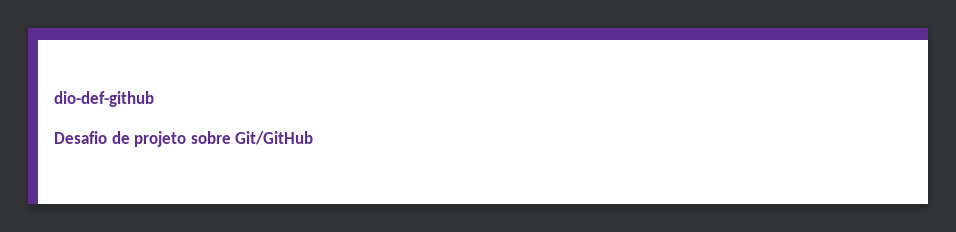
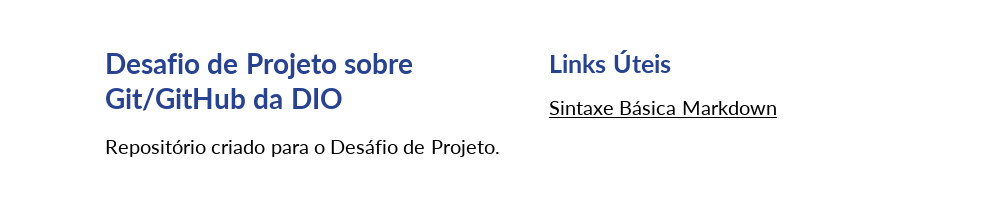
- dio-def-github
- Desafio de projeto sobre Git/GitHub
+ Desafio de Projeto sobre Git/GitHub da DIO
+ Repositório criado para o Desáfio de Projeto.
+ Links Úteis
+ Sintaxe Básica Markdown

